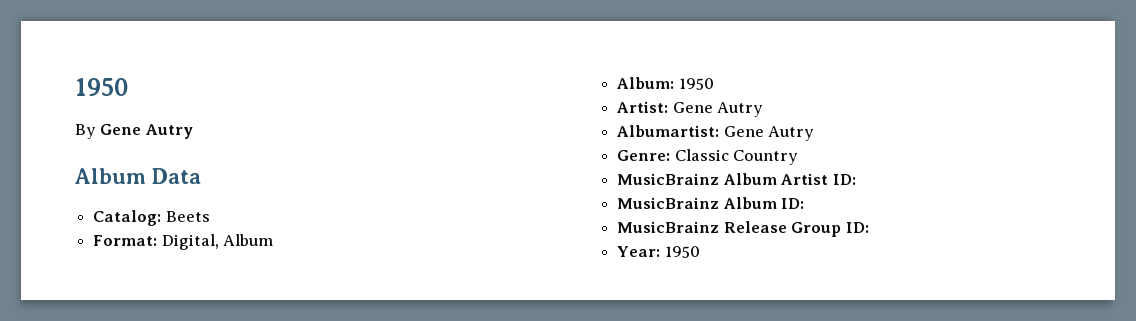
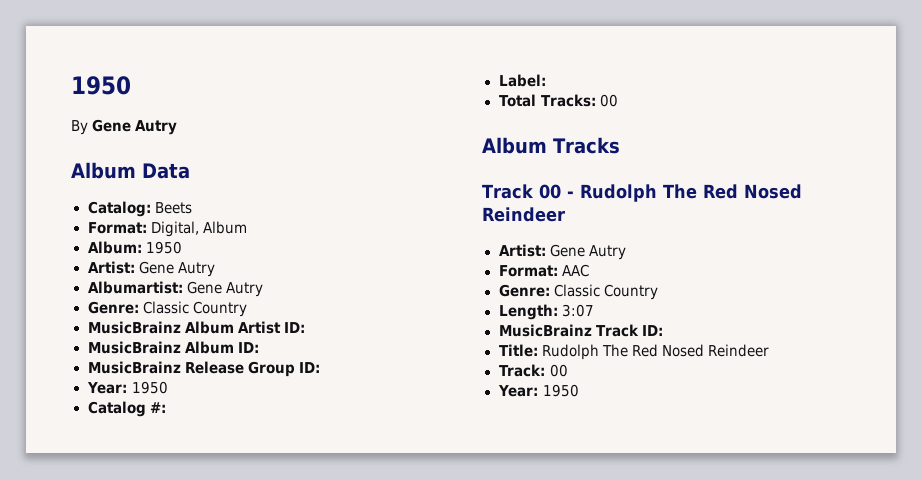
+ Catalog #:
+ Label:
+ Total Tracks: 00
+ Album Tracks
+ Track 00 - Rudolph The Red Nosed Reindeer
+ Artist: Gene Autry
+ Format: AAC
+ Genre: Classic Country
+ Length: 3:07
+ MusicBrainz Track ID:
+ Title: Rudolph The Red Nosed Reindeer
+ Track: 00
+ Year: 1950

